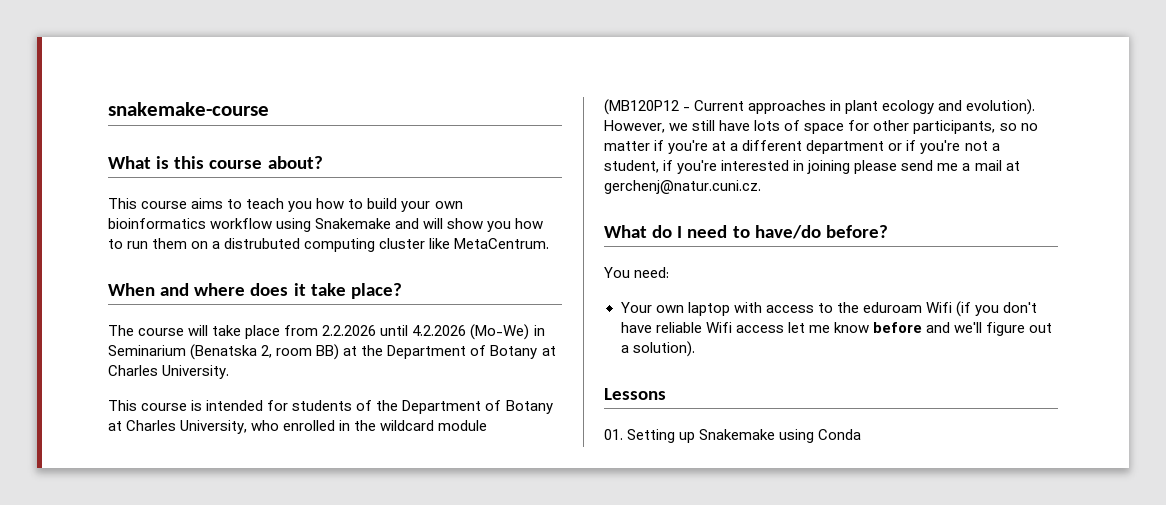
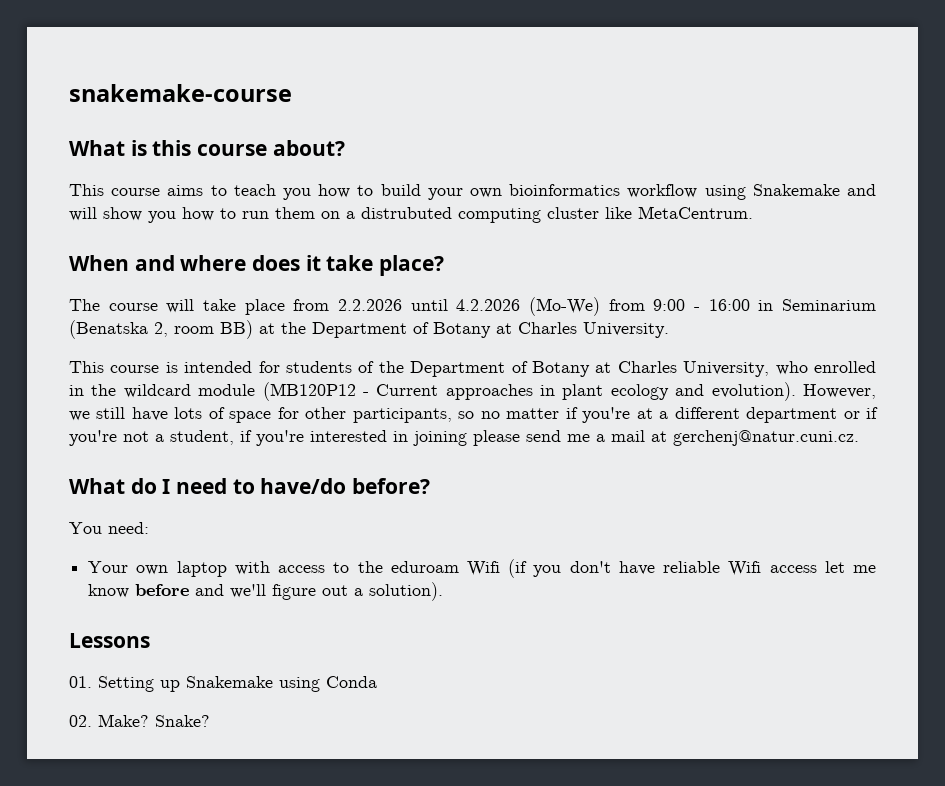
- The course will take place from 2.2.2026 until 4.2.2026 (Mo-We) in Seminarium (Benatska 2, room BB) at the Department of Botany at Charles University.
+ The course will take place from 2.2.2026 until 4.2.2026 (Mo-We) from 9:00 - 16:00 in Seminarium (Benatska 2, room BB) at the Department of Botany at Charles University.
+ 02. Make? Snake?

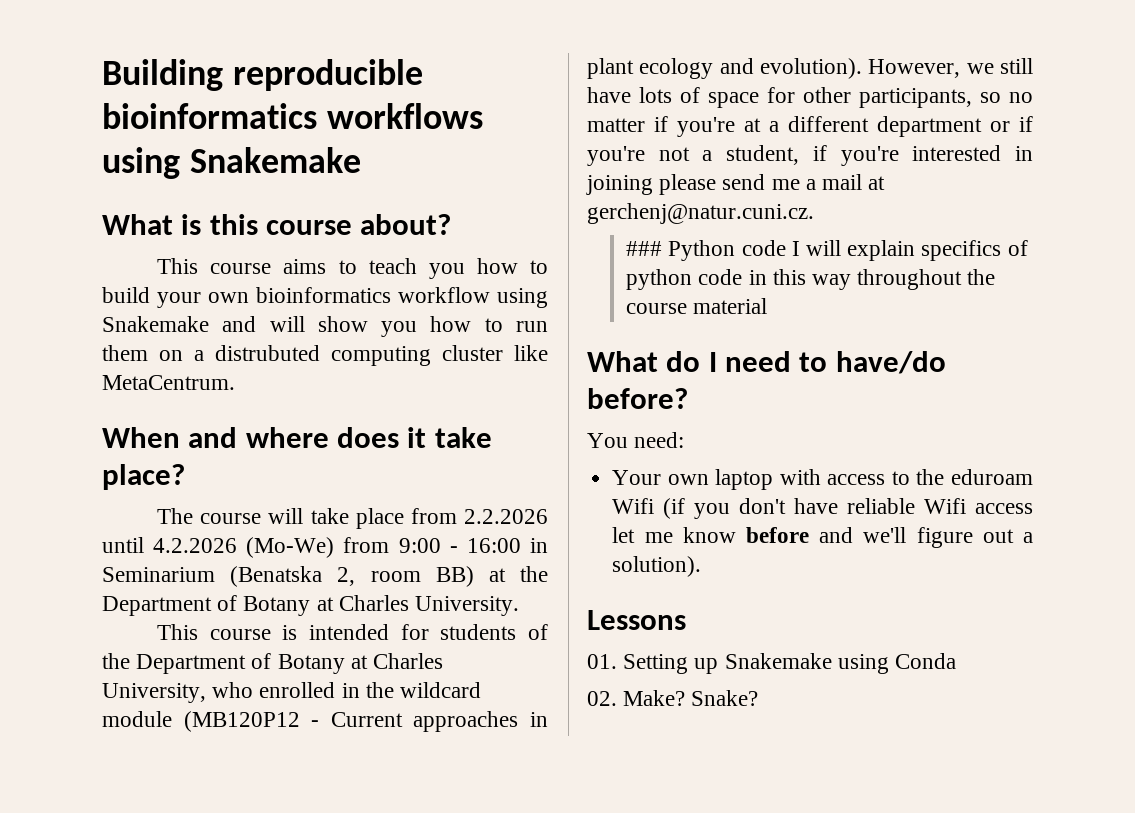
- snakemake-course
+ Building reproducible bioinformatics workflows using Snakemake
+ ### Python code I will explain specifics of python code in this way throughout the course material

